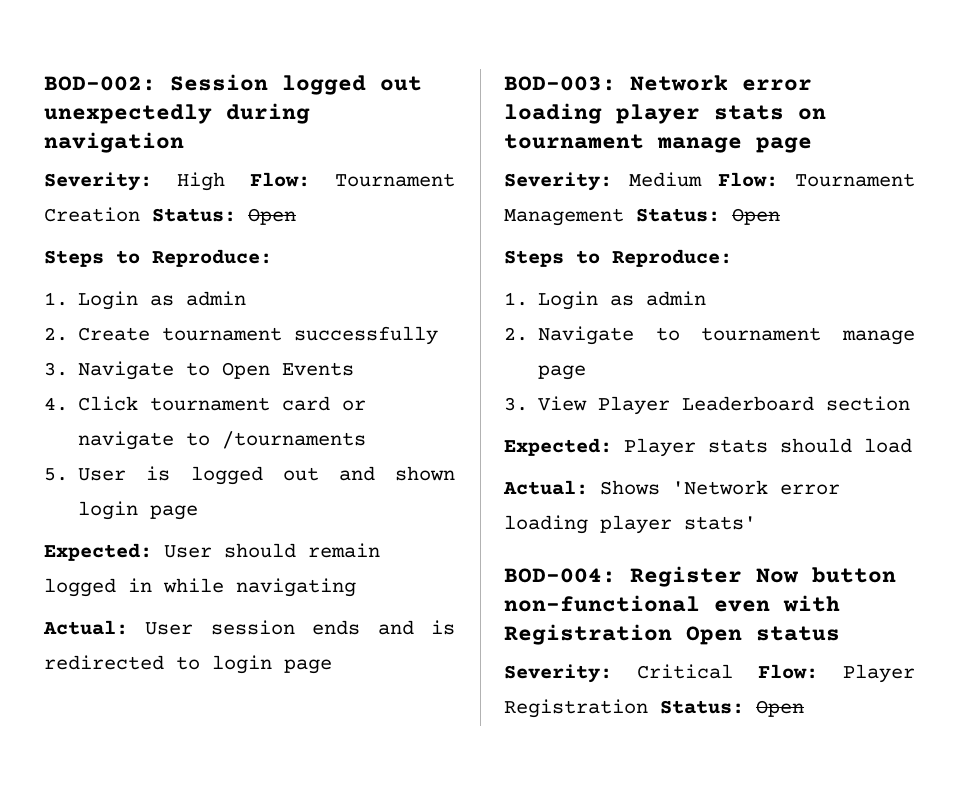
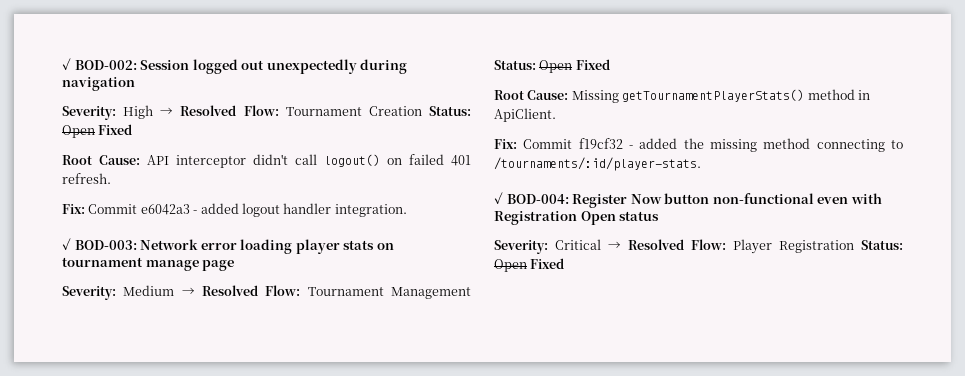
- BOD-002: Session logged out unexpectedly during navigation
+ ✓ BOD-002: Session logged out unexpectedly during navigation
- Severity: High Flow: Tournament Creation Status: Open
- Steps to Reproduce:
- 1. Login as admin
- 2. Create tournament successfully
- 3. Navigate to Open Events
- 4. Click tournament card or navigate to /tournaments
- 5. User is logged out and shown login page
- Expected: User should remain logged in while navigating
- Actual: User session ends and is redirected to login page
- BOD-003: Network error loading player stats on tournament manage page
+ Severity: High → Resolved Flow: Tournament Creation Status: Open Fixed
+ Root Cause: API interceptor didn't call logout() on failed 401 refresh.
+ Fix: Commit e6042a3 - added logout handler integration.
+ ✓ BOD-003: Network error loading player stats on tournament manage page
- Severity: Medium Flow: Tournament Management Status: Open
- Steps to Reproduce:
- 1. Login as admin
- 2. Navigate to tournament manage page
- 3. View Player Leaderboard section
- Expected: Player stats should load
- Actual: Shows 'Network error loading player stats'
- BOD-004: Register Now button non-functional even with Registration Open status
+ Severity: Medium → Resolved Flow: Tournament Management Status: Open Fixed
+ Root Cause: Missing getTournamentPlayerStats() method in ApiClient.
+ Fix: Commit f19cf32 - added the missing method connecting to /tournaments/:id/player-stats.
+ ✓ BOD-004: Register Now button non-functional even with Registration Open status
- Severity: Critical Flow: Player Registration Status: Open
+ Severity: Critical → Resolved Flow: Player Registration Status: Open Fixed

